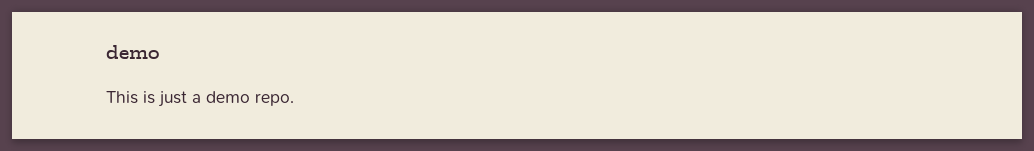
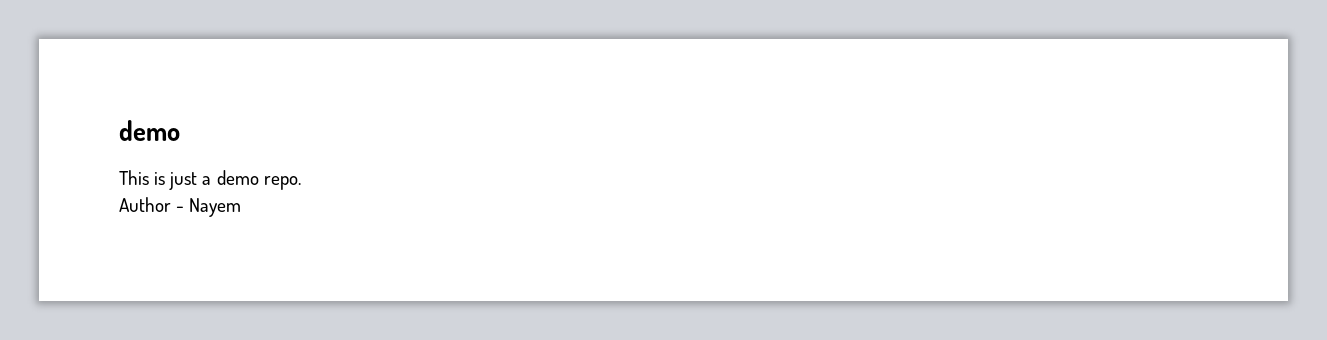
+ Author - Nayem

